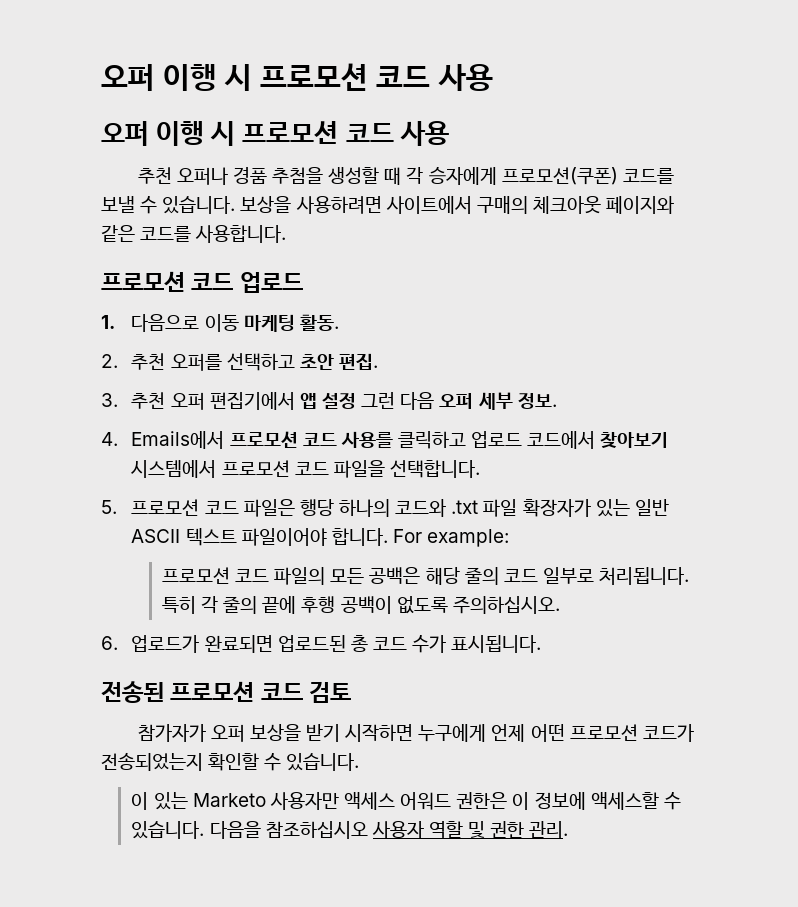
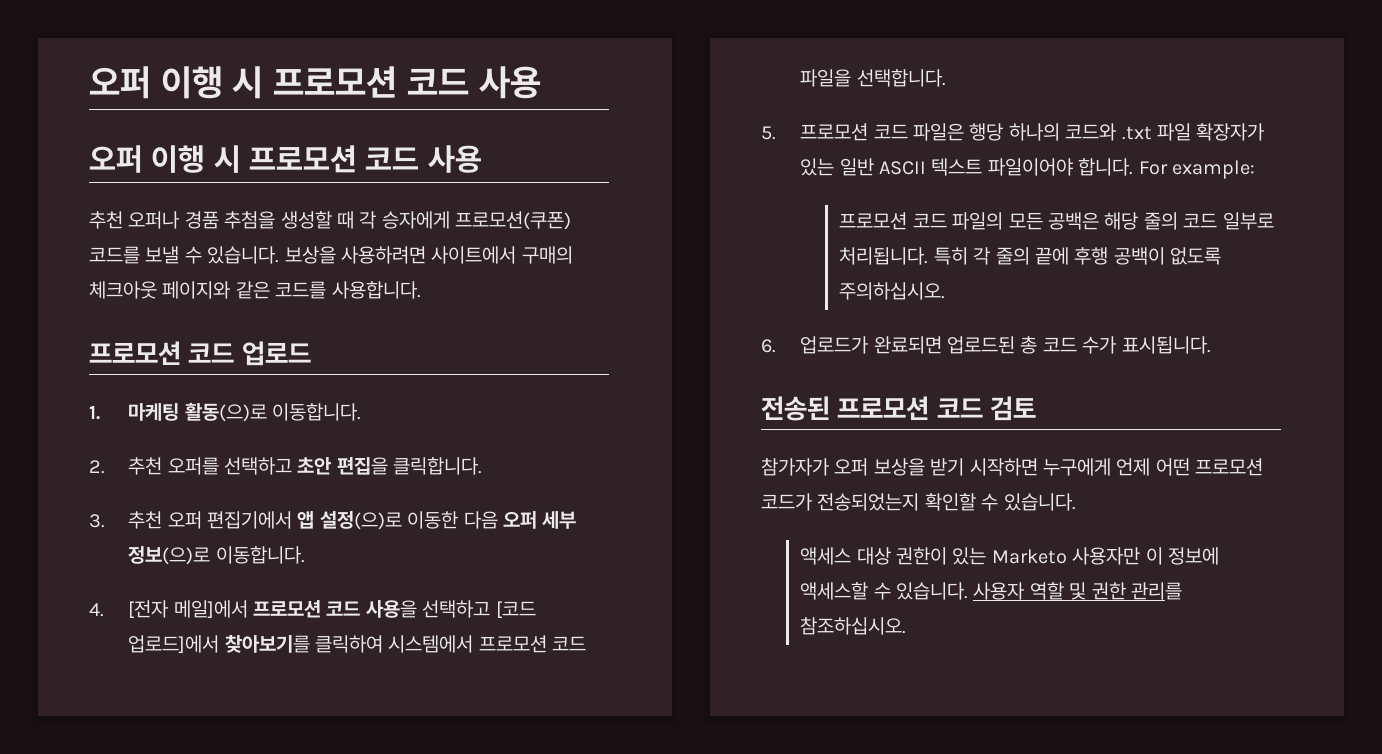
- 1. 다음으로 이동 마케팅 활동.
+ 1. 마케팅 활동(으)로 이동합니다.
- 2. 추천 오퍼를 선택하고 초안 편집.
+ 2. 추천 오퍼를 선택하고 초안 편집을 클릭합니다.
- 3. 추천 오퍼 편집기에서 앱 설정 그런 다음 오퍼 세부 정보.
+ 3. 추천 오퍼 편집기에서 앱 설정(으)로 이동한 다음 오퍼 세부 정보(으)로 이동합니다.
- 4. Emails에서 프로모션 코드 사용를 클릭하고 업로드 코드에서 찾아보기 시스템에서 프로모션 코드 파일을 선택합니다.
+ 4. [전자 메일]에서 프로모션 코드 사용을 선택하고 [코드 업로드]에서 찾아보기를 클릭하여 시스템에서 프로모션 코드 파일을 선택합니다.
- 이 있는 Marketo 사용자만 액세스 어워드 권한은 이 정보에 액세스할 수 있습니다.
+ 액세스 대상 권한이 있는 Marketo 사용자만 이 정보에 액세스할 수 있습니다.
- 다음을 참조하십시오 사용자 역할 및 권한 관리.
+ 사용자 역할 및 권한 관리를 참조하십시오.

